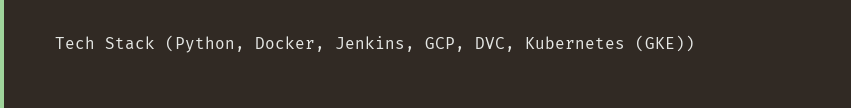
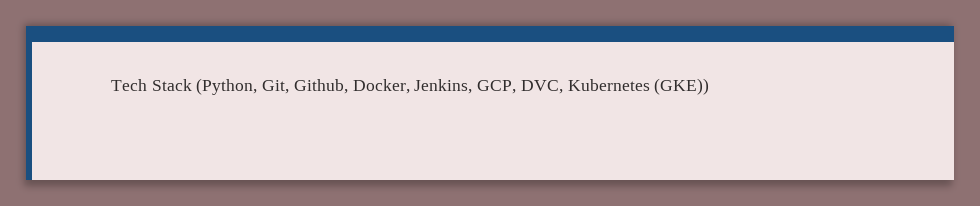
- Tech Stack (Python, Docker, Jenkins, GCP, DVC, Kubernetes (GKE))
+ Tech Stack (Python, Git, Github, Docker, Jenkins, GCP, DVC, Kubernetes (GKE))

